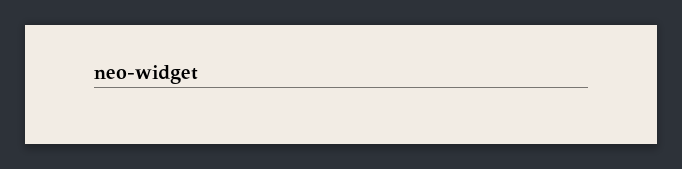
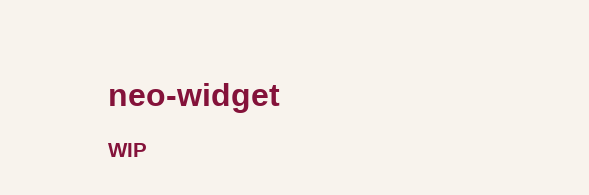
+ WIP

